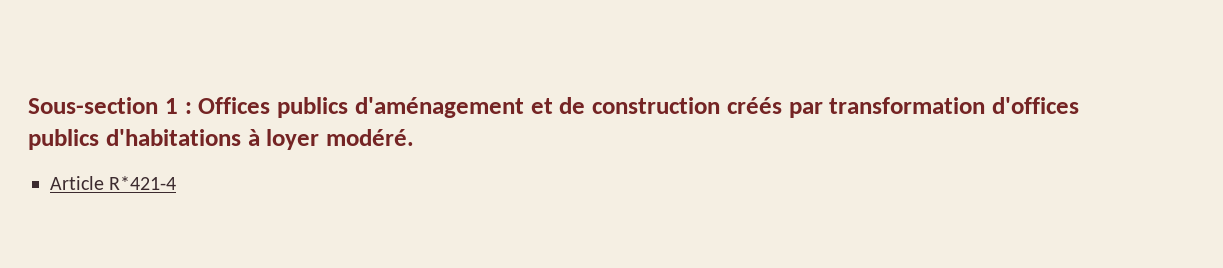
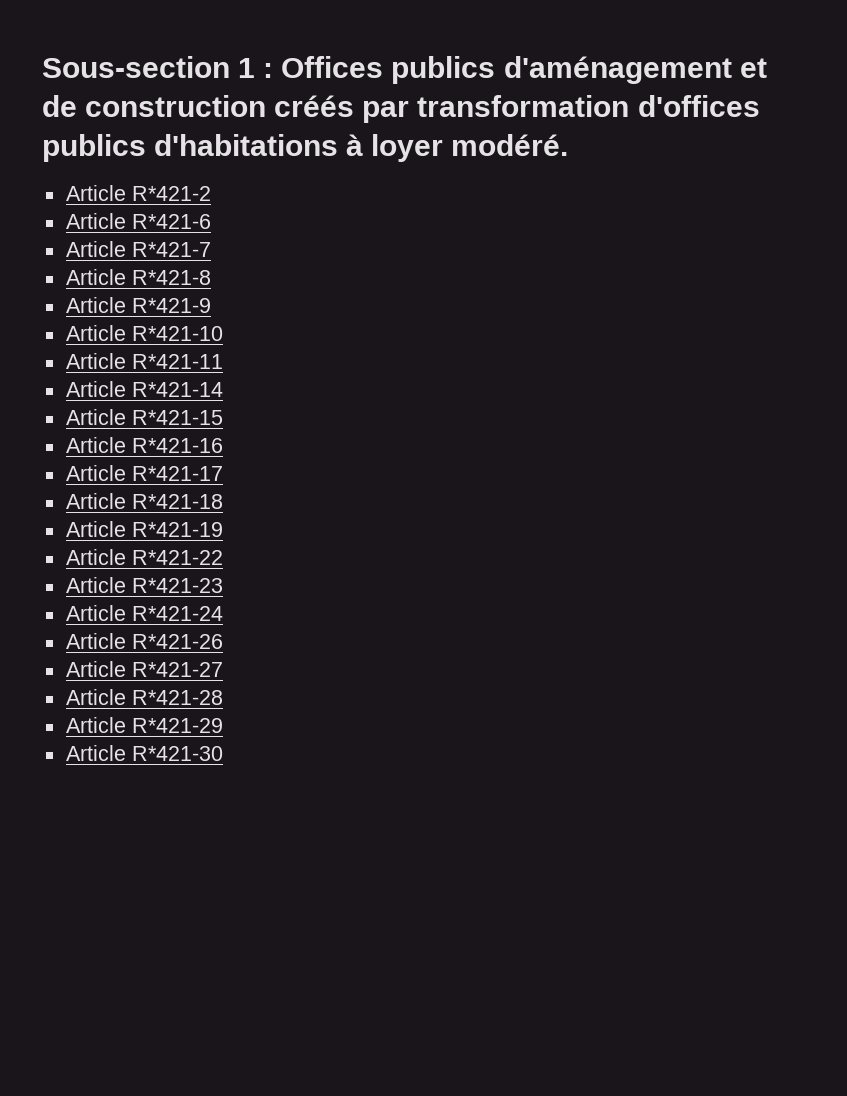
- Article R*421-4
+ Article R*421-2
+ Article R*421-6
+ Article R*421-7
+ Article R*421-8
+ Article R*421-9
+ Article R*421-10
+ Article R*421-11
+ Article R*421-14
+ Article R*421-15
+ Article R*421-16
+ Article R*421-17
+ Article R*421-18
+ Article R*421-19
+ Article R*421-22
+ Article R*421-23
+ Article R*421-24
+ Article R*421-26
+ Article R*421-27
+ Article R*421-28
+ Article R*421-29
+ Article R*421-30

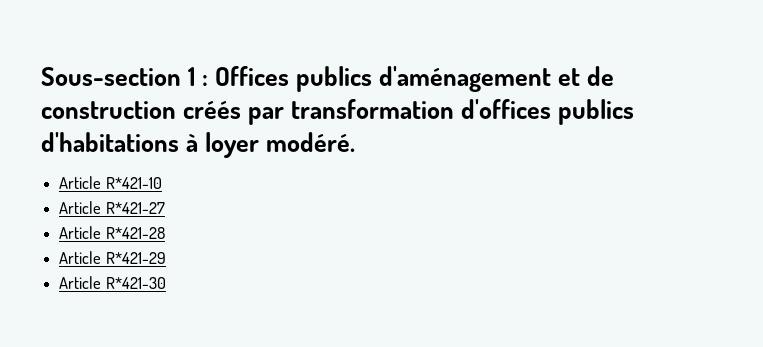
- Article R*421-2
- Article R*421-6
- Article R*421-7
- Article R*421-8
- Article R*421-9
  Article R*421-10
- Article R*421-11
- Article R*421-14
- Article R*421-15
- Article R*421-16
- Article R*421-17
- Article R*421-18
- Article R*421-19
- Article R*421-22
- Article R*421-23
- Article R*421-24
- Article R*421-26

